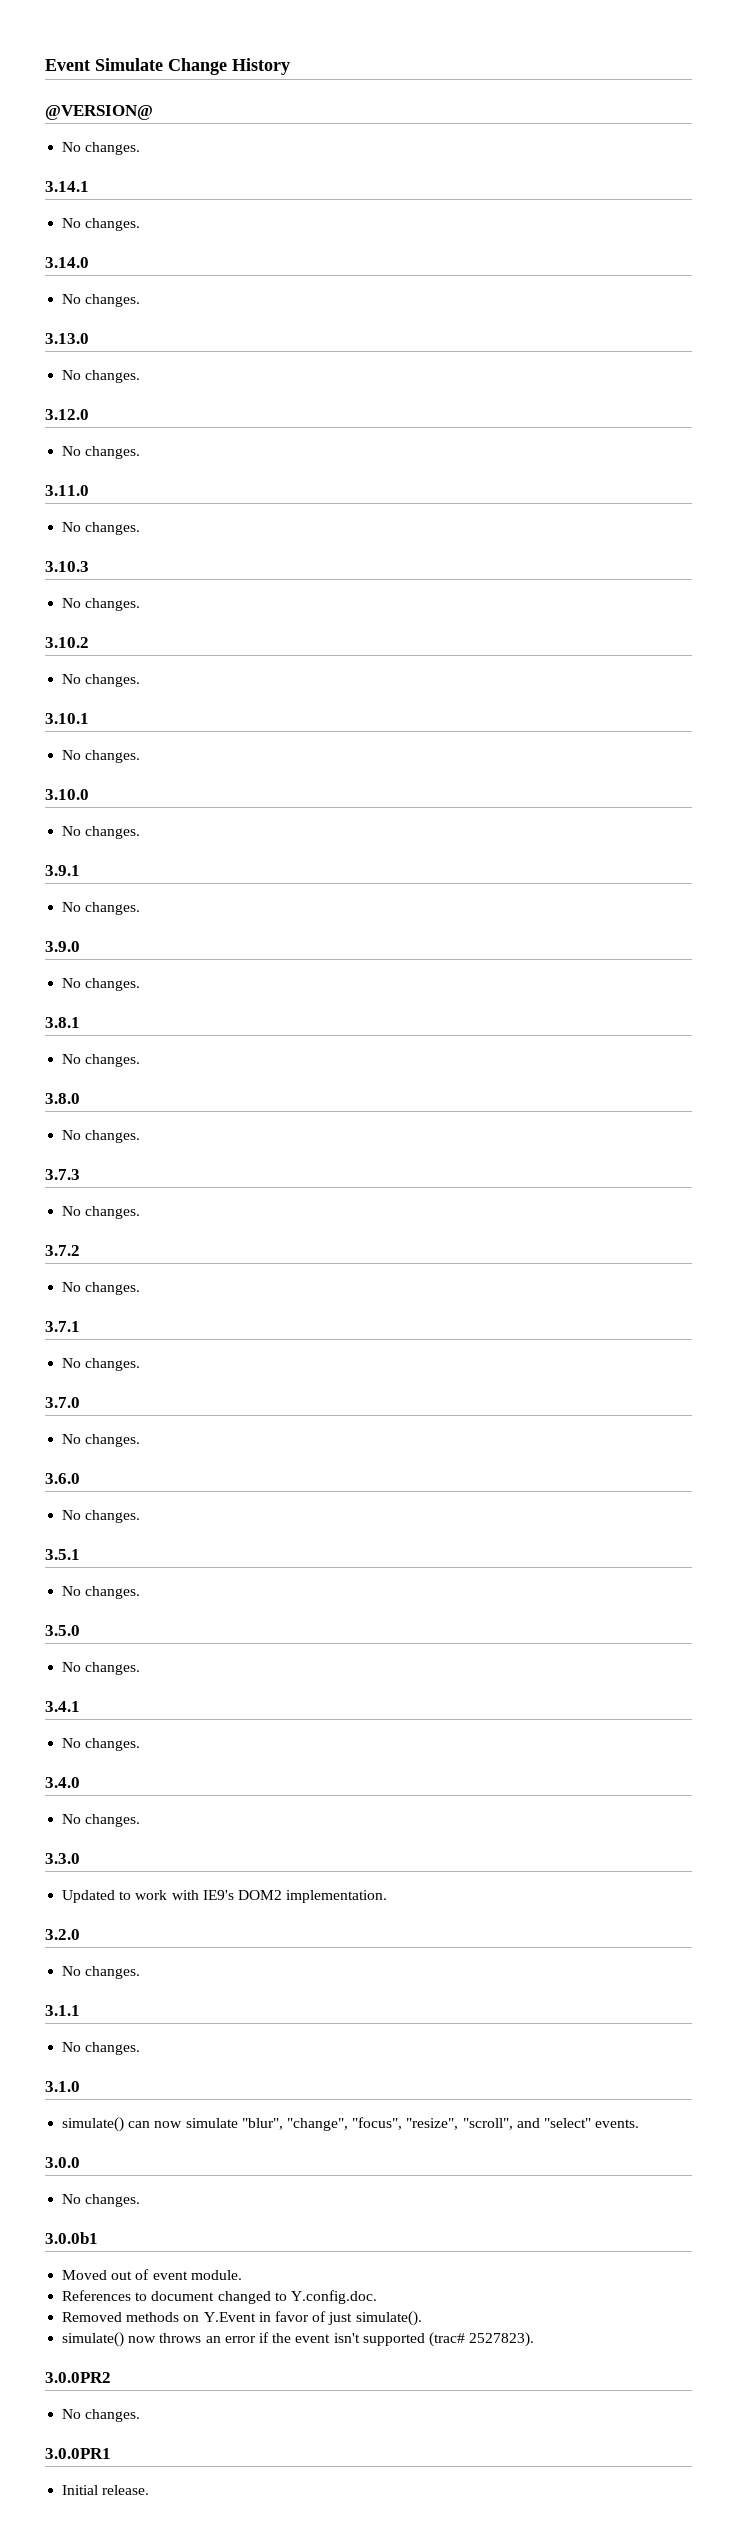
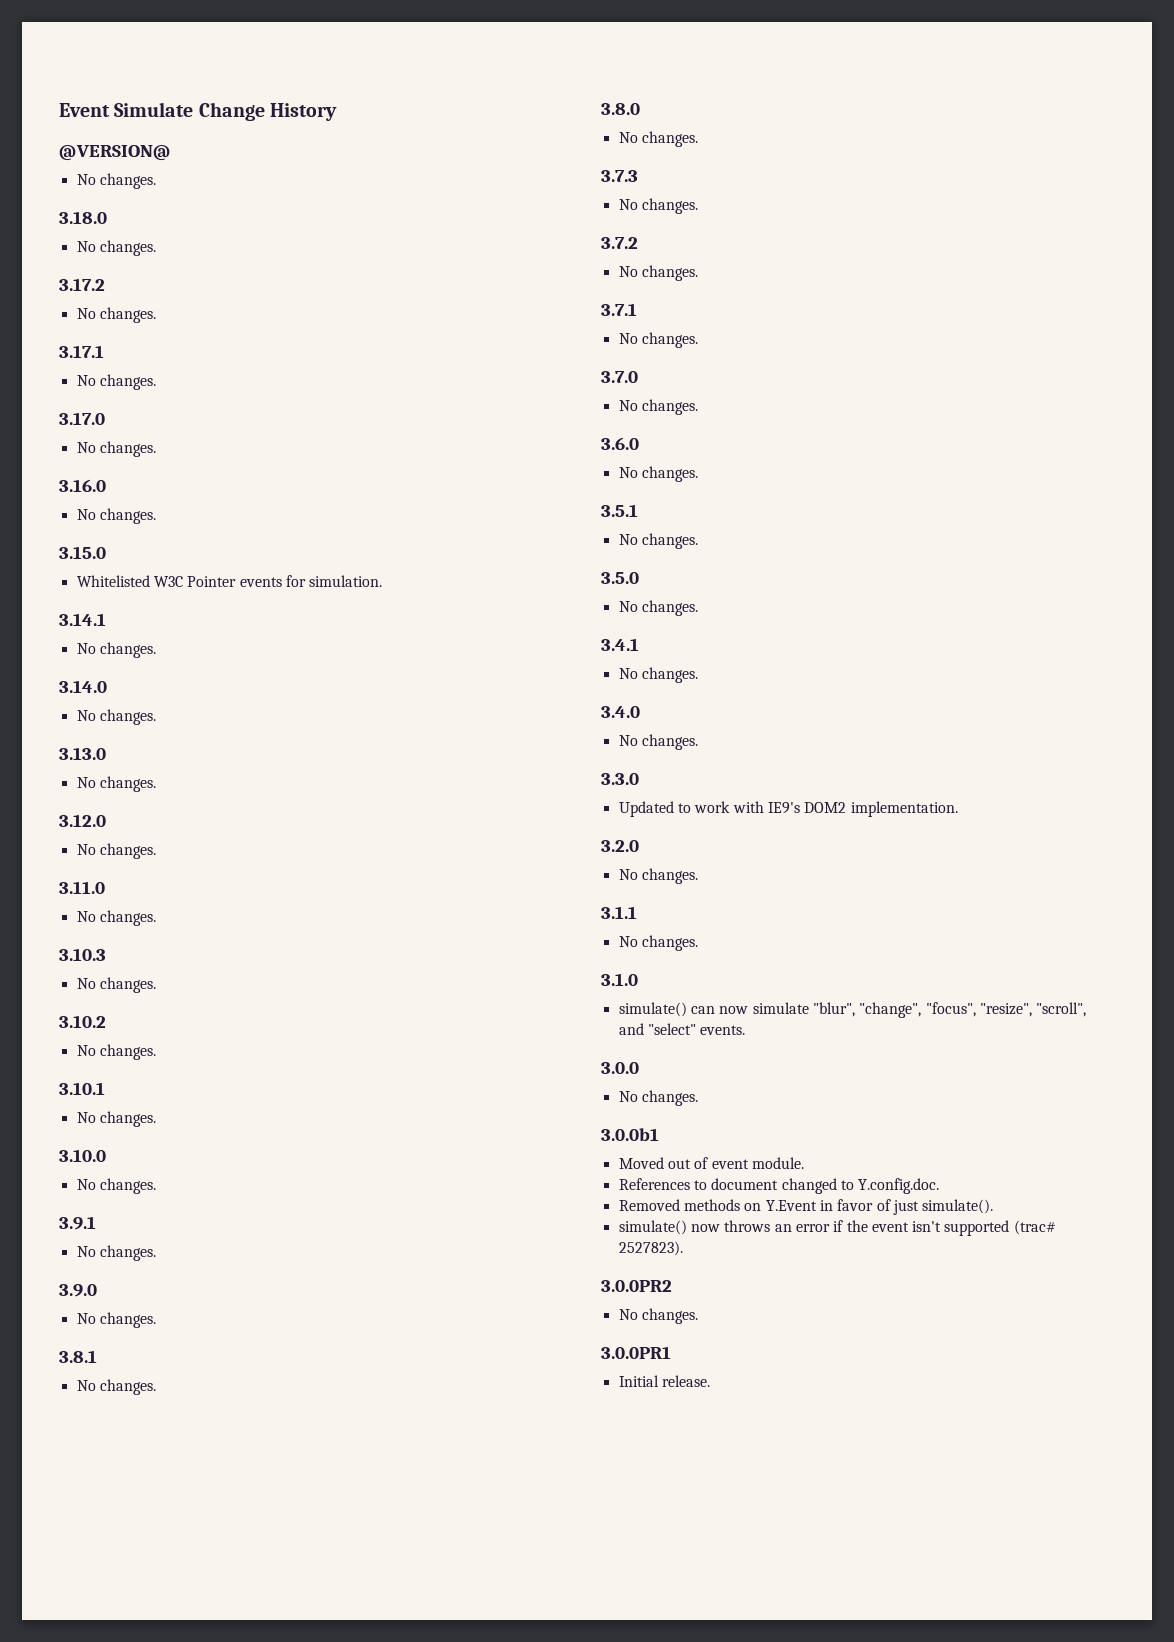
+ 3.18.0
+ No changes.
+ 3.17.2
+ No changes.
+ 3.17.1
+ No changes.
+ 3.17.0
+ No changes.
+ 3.16.0
+ No changes.
+ 3.15.0
+ Whitelisted W3C Pointer events for simulation.

